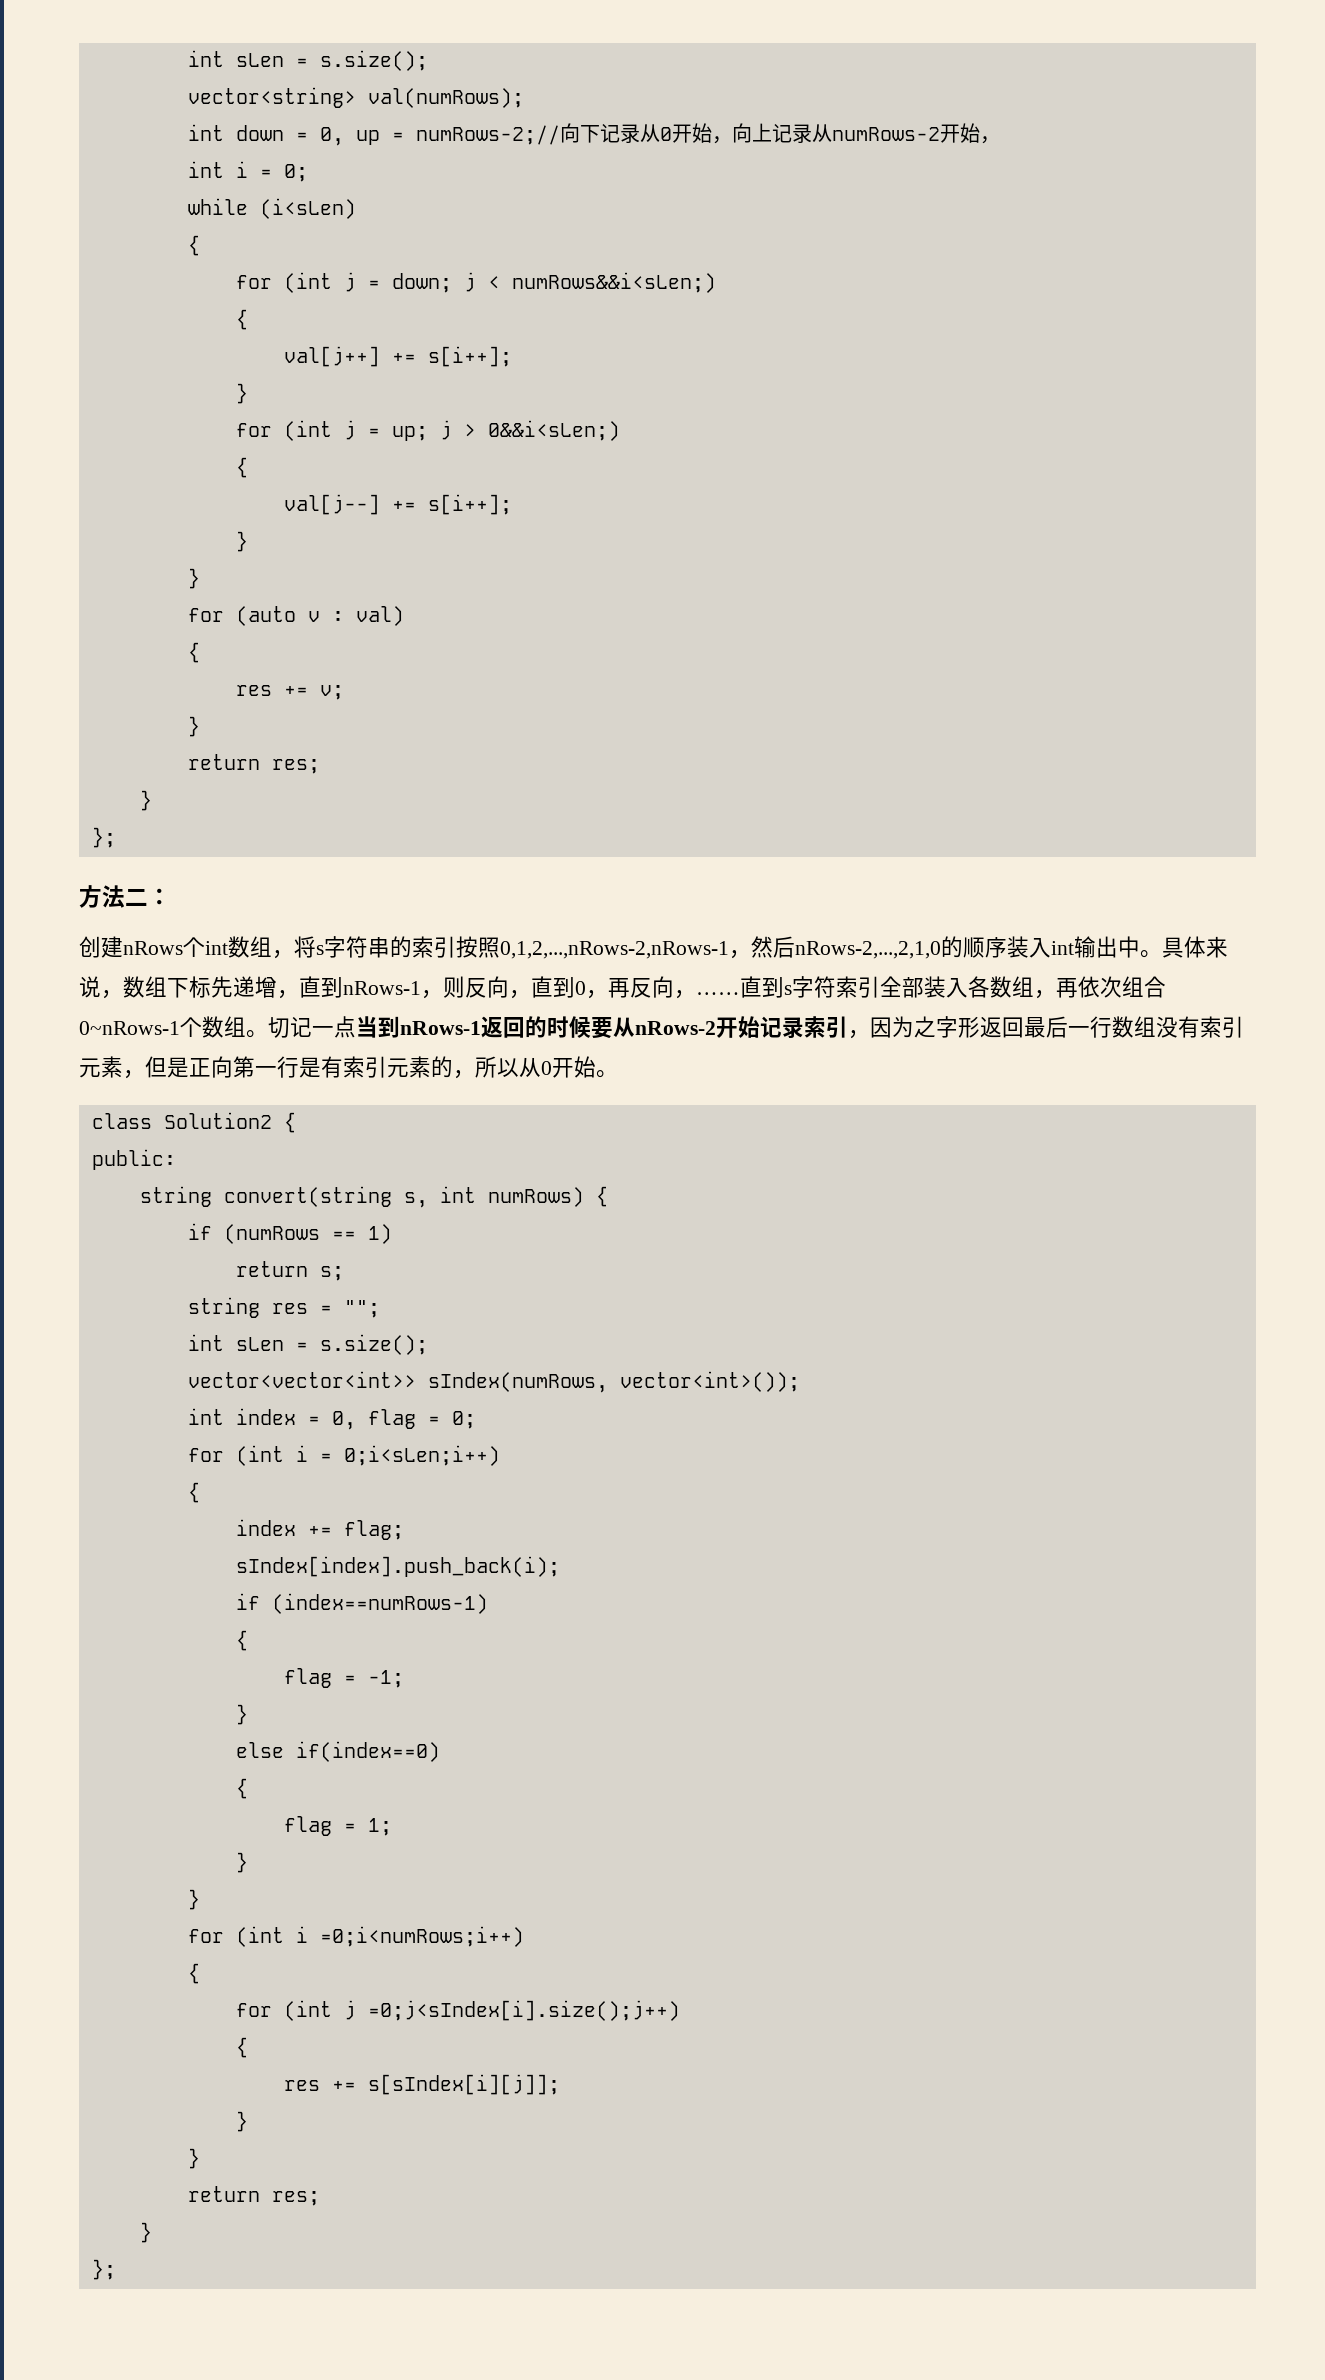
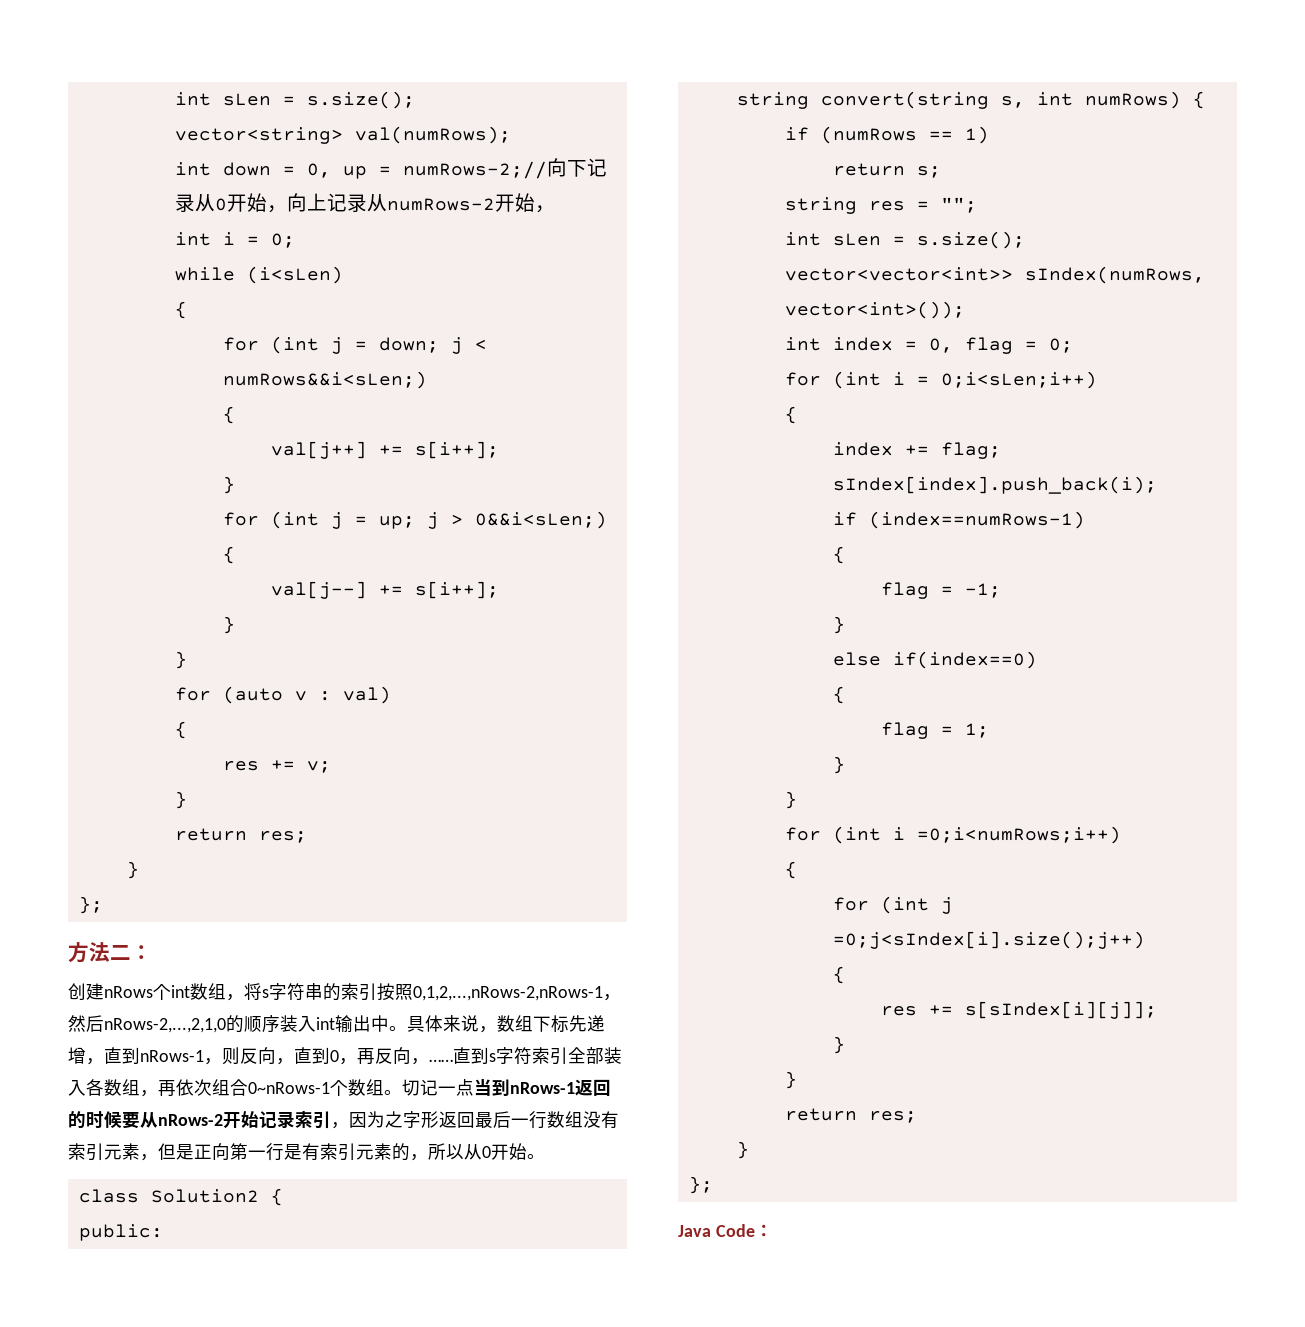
+ Java Code：

